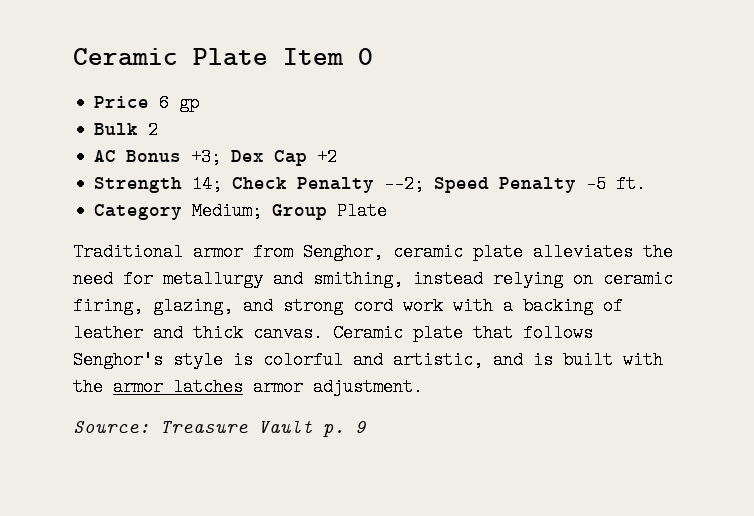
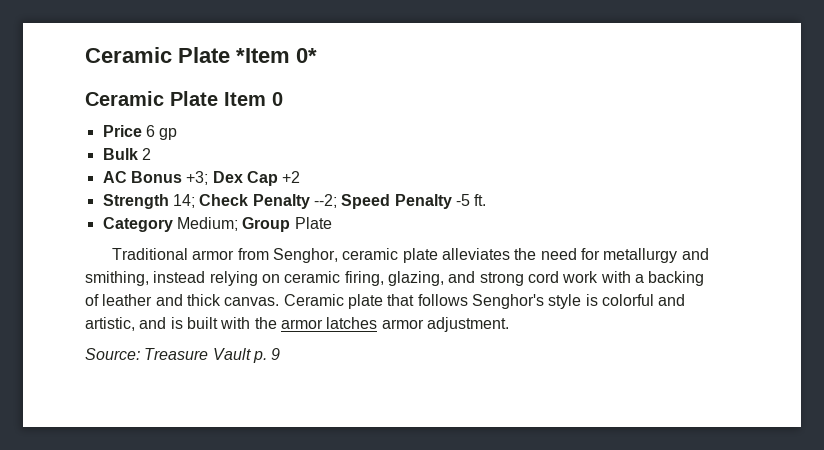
+ Ceramic Plate *Item 0*

